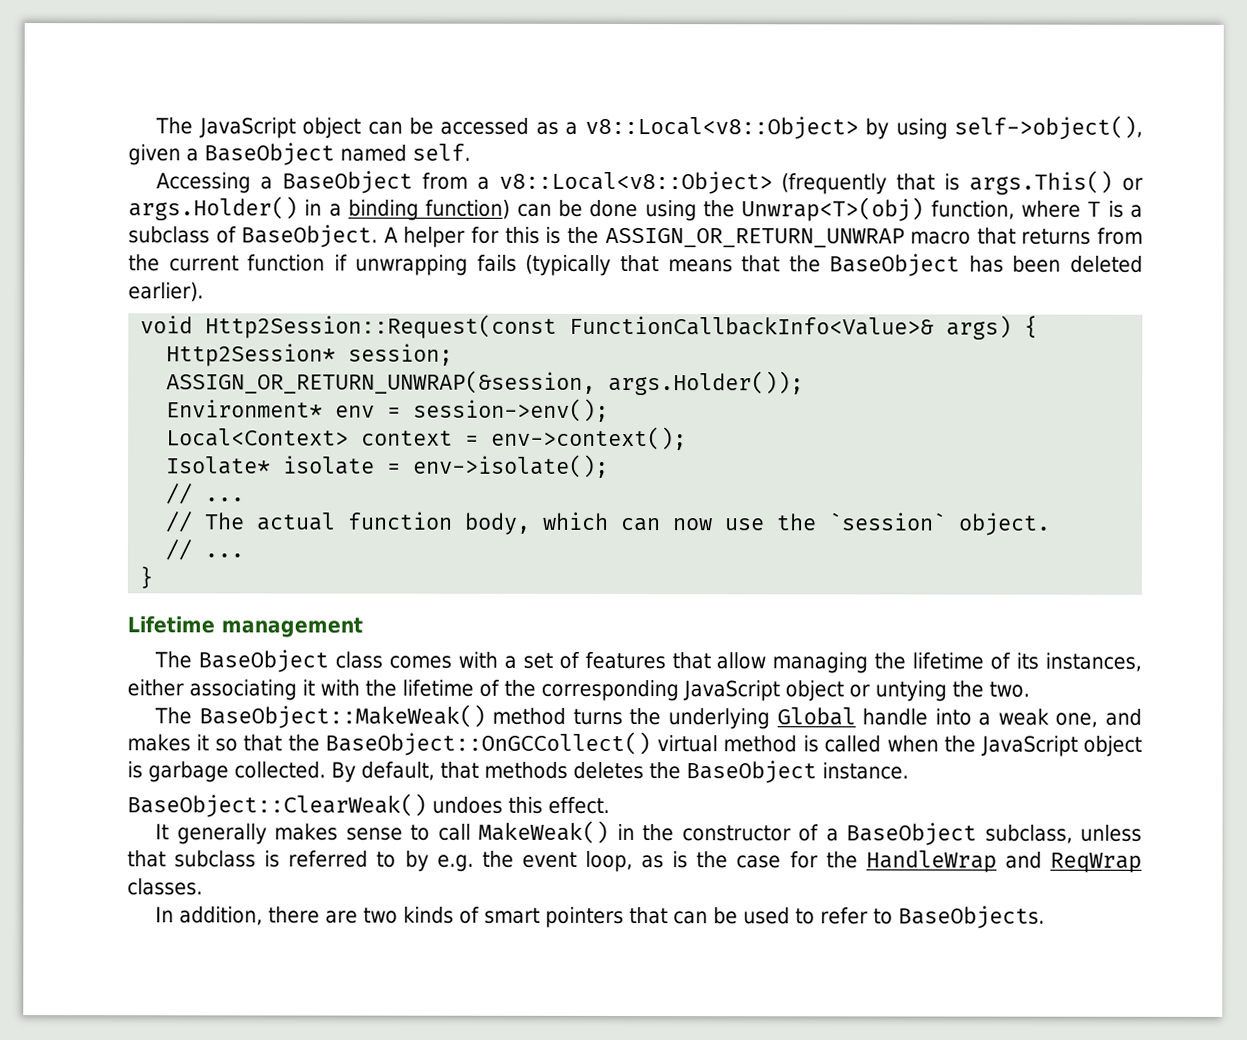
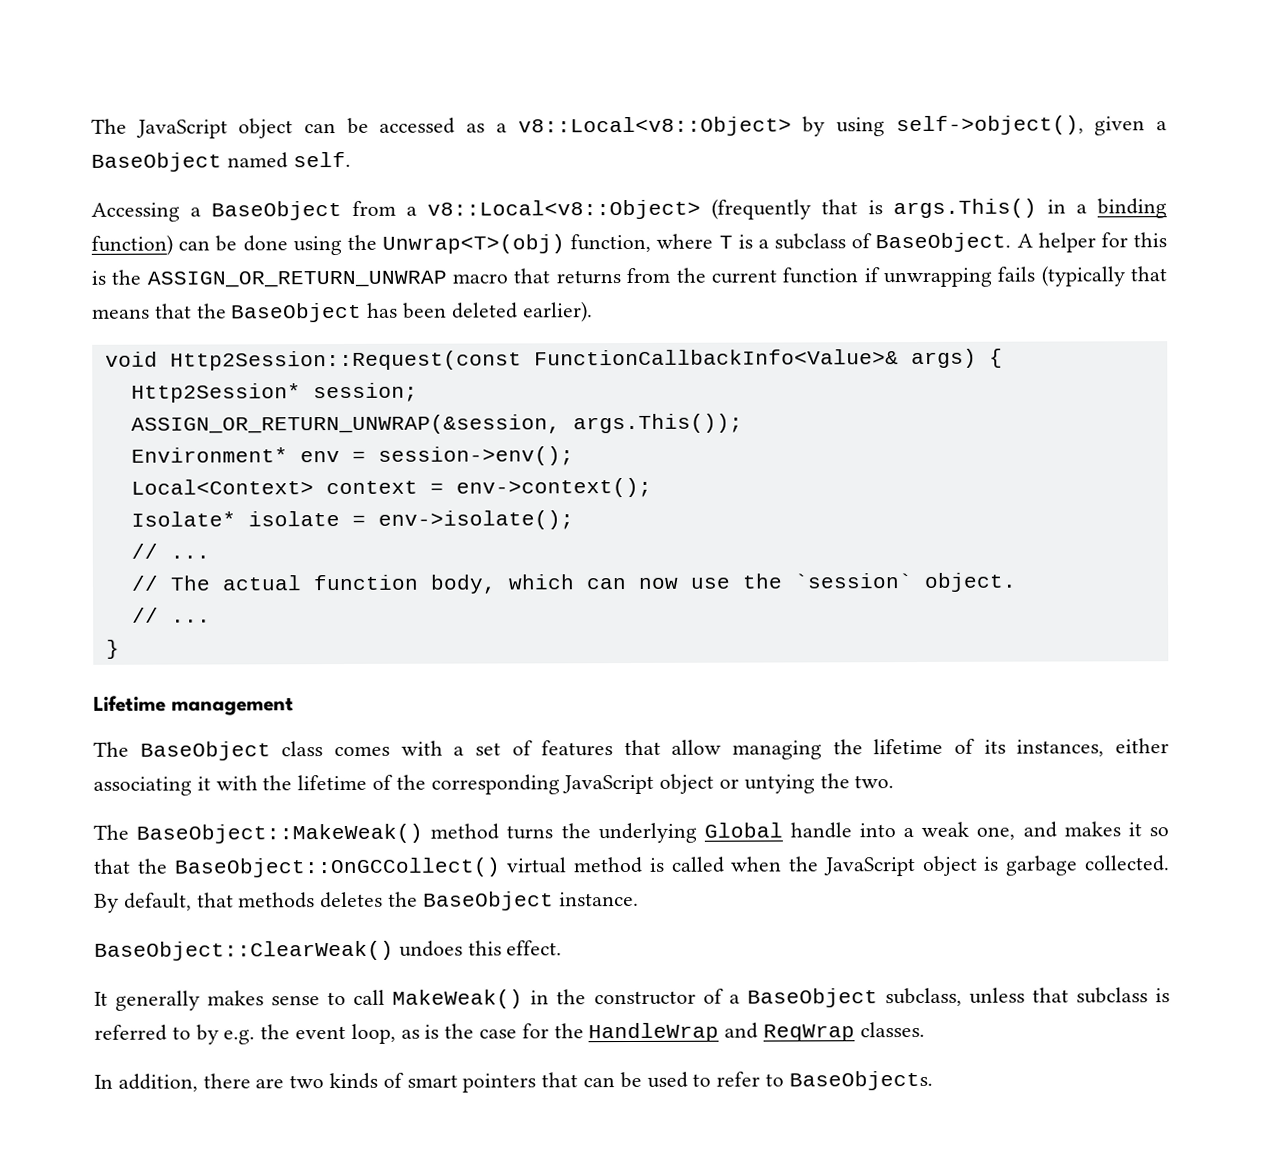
- Accessing a BaseObject from a v8::Local<v8::Object> (frequently that is args.This() or args.Holder() in a binding function) can be done using the Unwrap<T>(obj) function, where T is a subclass of BaseObject.
+ Accessing a BaseObject from a v8::Local<v8::Object> (frequently that is args.This() in a binding function) can be done using the Unwrap<T>(obj) function, where T is a subclass of BaseObject.
- ASSIGN_OR_RETURN_UNWRAP(&session, args.Holder());
+ ASSIGN_OR_RETURN_UNWRAP(&session, args.This());

